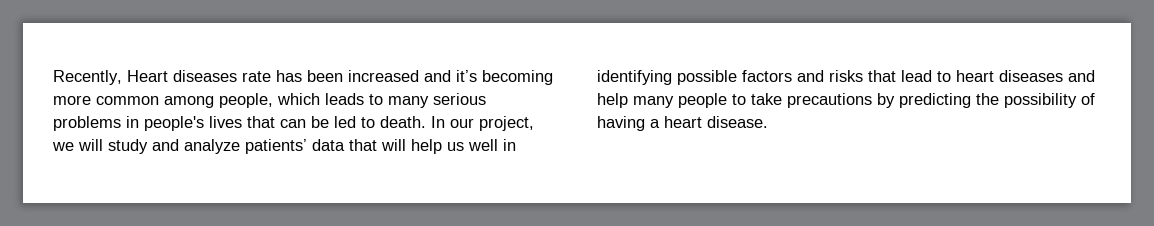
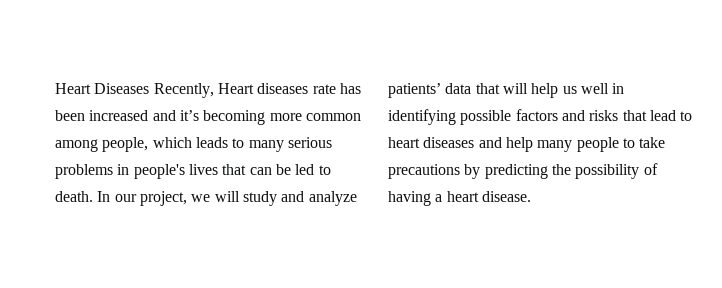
- Recently, Heart diseases rate has been increased and it’s becoming more common among people, which leads to many serious problems in people's lives that can be led to death.
+ Heart Diseases Recently, Heart diseases rate has been increased and it’s becoming more common among people, which leads to many serious problems in people's lives that can be led to death.

